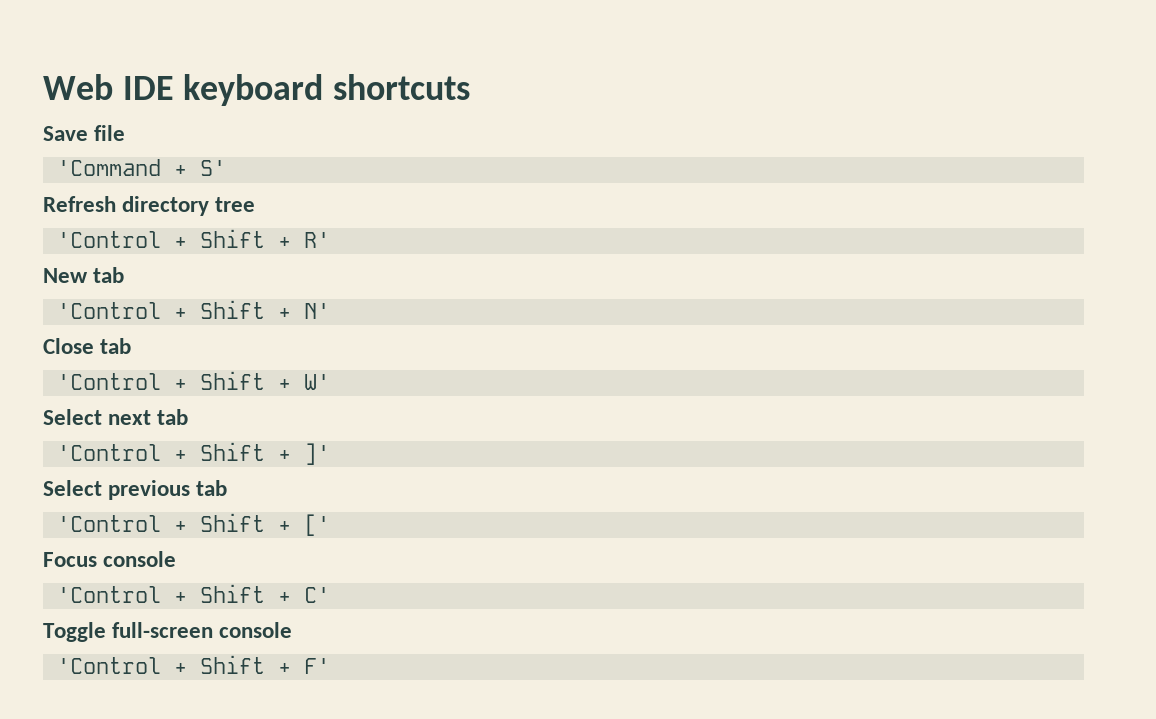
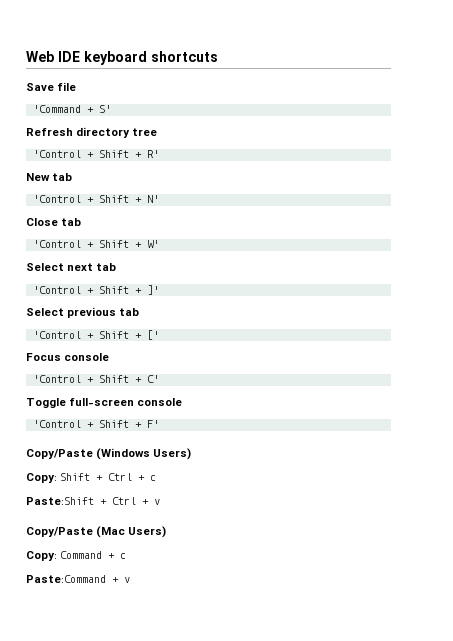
+ Copy/Paste (Windows Users)
+ Copy: Shift + Ctrl + c
+ Paste:Shift + Ctrl + v
+ Copy/Paste (Mac Users)
+ Copy: Command + c
+ Paste:Command + v

